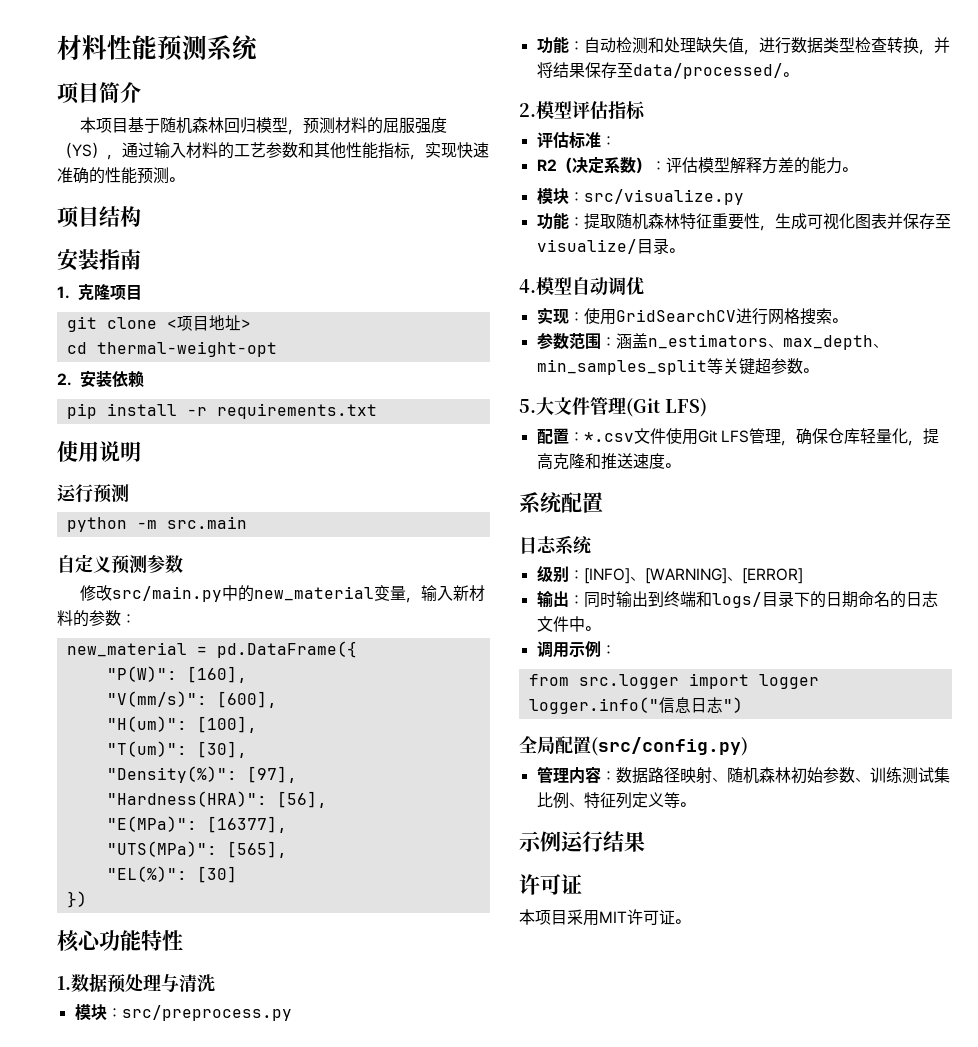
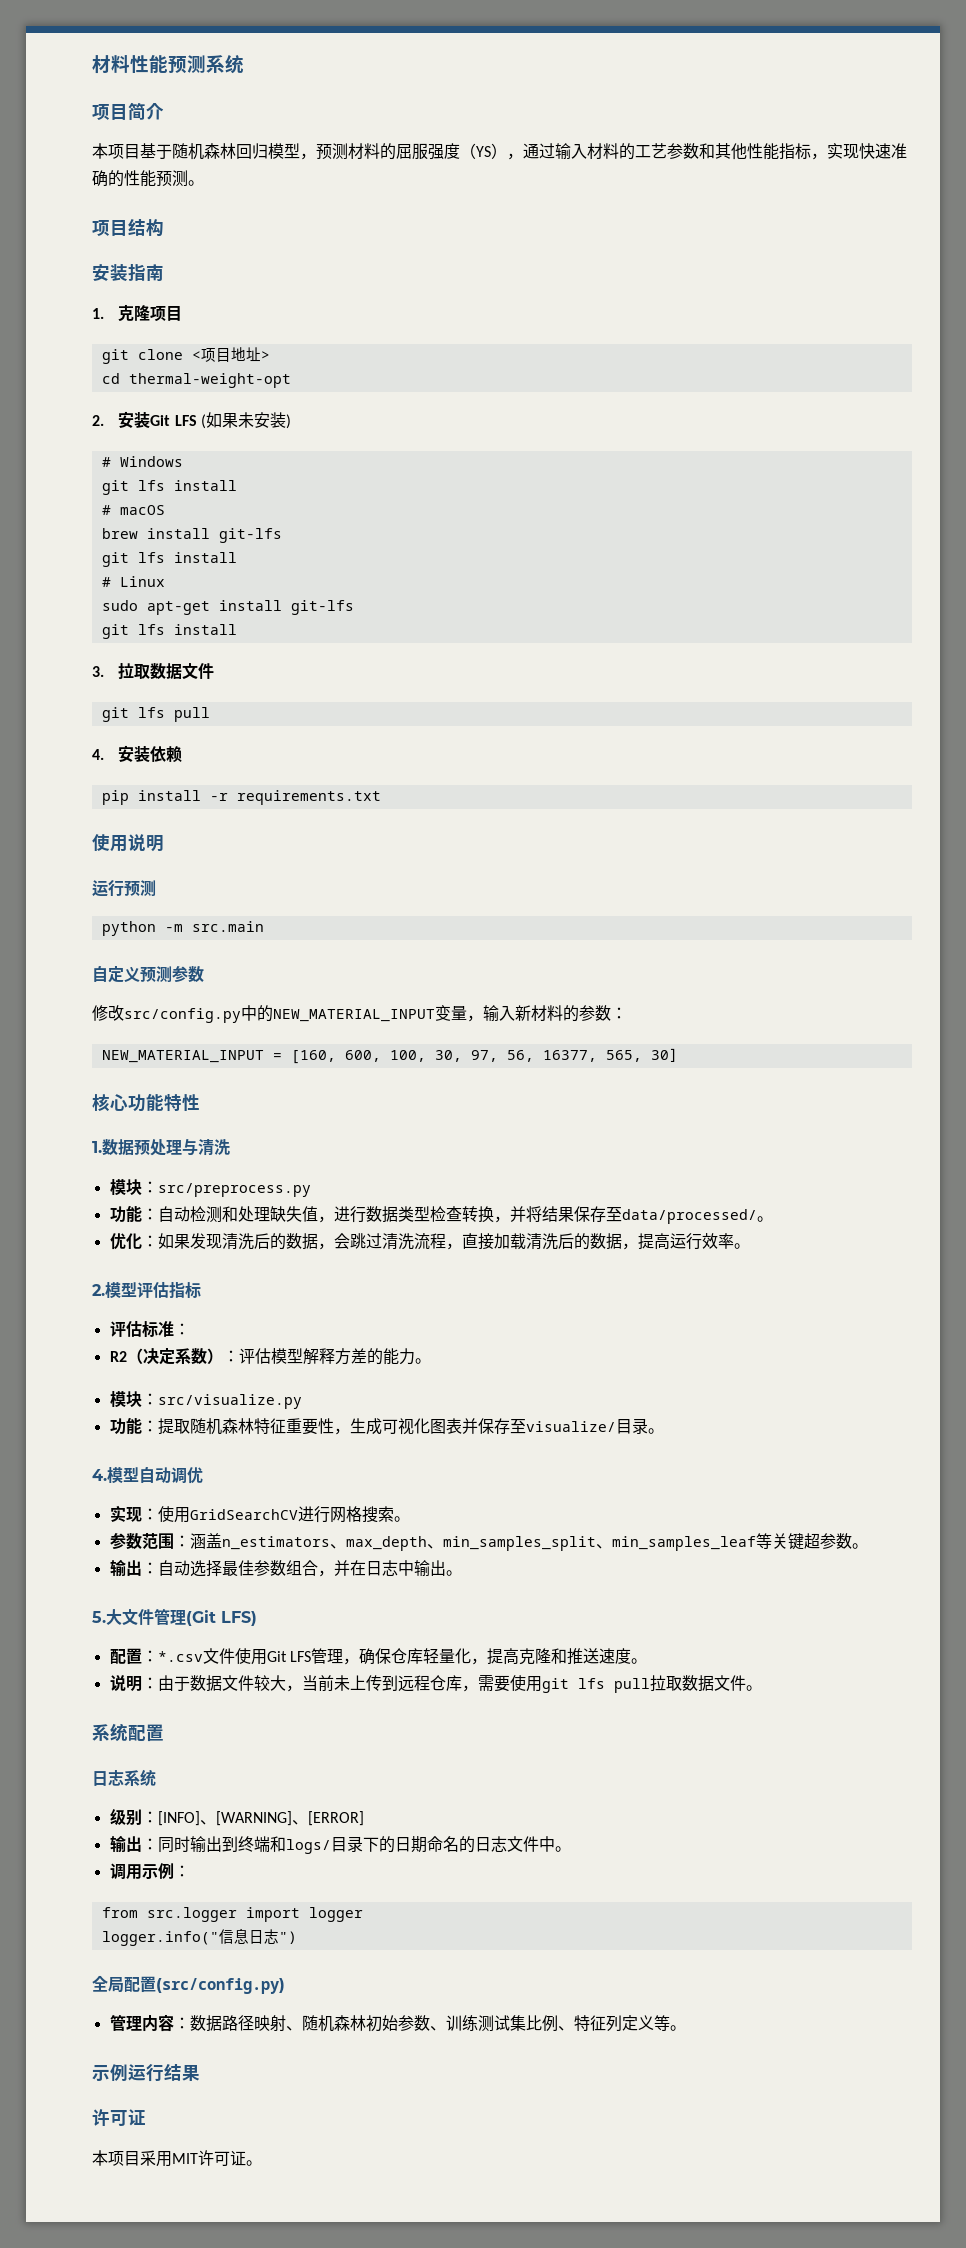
- 2.安装依赖
+ 2.安装Git LFS (如果未安装)
+ # Windows
+ git lfs install
+ # macOS
+ brew install git-lfs
+ git lfs install
+ # Linux
+ sudo apt-get install git-lfs
+ git lfs install
+ 3.拉取数据文件
+ git lfs pull
+ 4.安装依赖
- 修改src/main.py中的new_material变量，输入新材料的参数：
+ 修改src/config.py中的NEW_MATERIAL_INPUT变量，输入新材料的参数：
- new_material = pd.DataFrame({
- "P(W)": [160],
- "V(mm/s)": [600],
- "H(um)": [100],
- "T(um)": [30],
- "Density(%)": [97],
- "Hardness(HRA)": [56],
- "E(MPa)": [16377],
- "UTS(MPa)": [565],
- "EL(%)": [30]
- })
+ NEW_MATERIAL_INPUT = [160, 600, 100, 30, 97, 56, 16377, 565, 30]
+ 优化：如果发现清洗后的数据，会跳过清洗流程，直接加载清洗后的数据，提高运行效率。
- 参数范围：涵盖n_estimators、max_depth、min_samples_split等关键超参数。
+ 参数范围：涵盖n_estimators、max_depth、min_samples_split、min_samples_leaf等关键超参数。
+ 输出：自动选择最佳参数组合，并在日志中输出。
+ 说明：由于数据文件较大，当前未上传到远程仓库，需要使用git lfs pull拉取数据文件。

